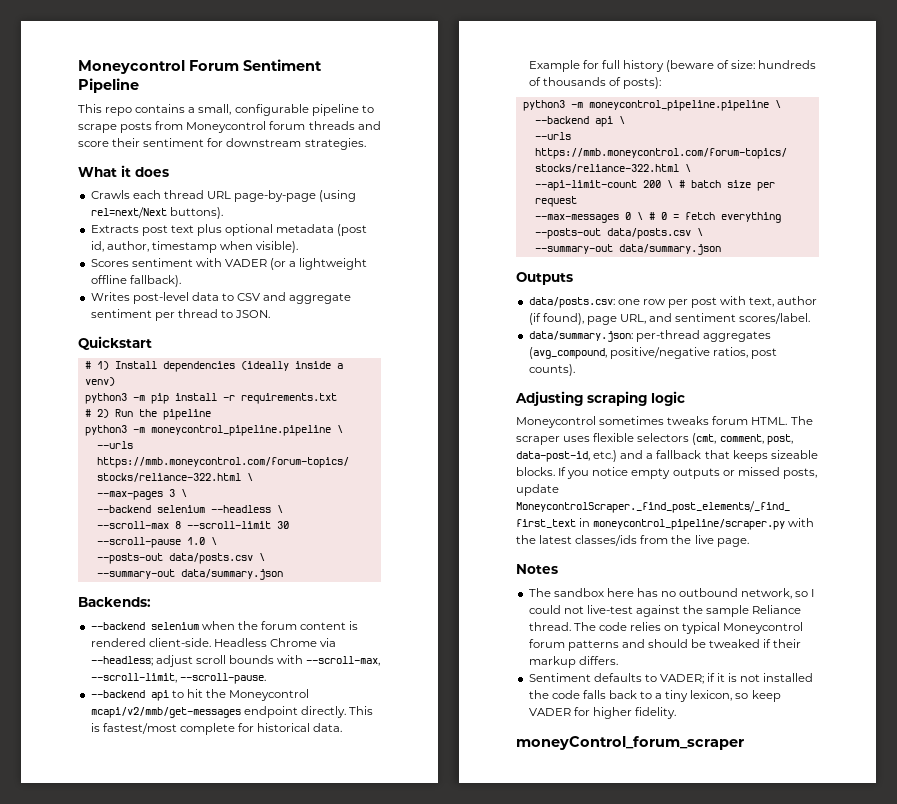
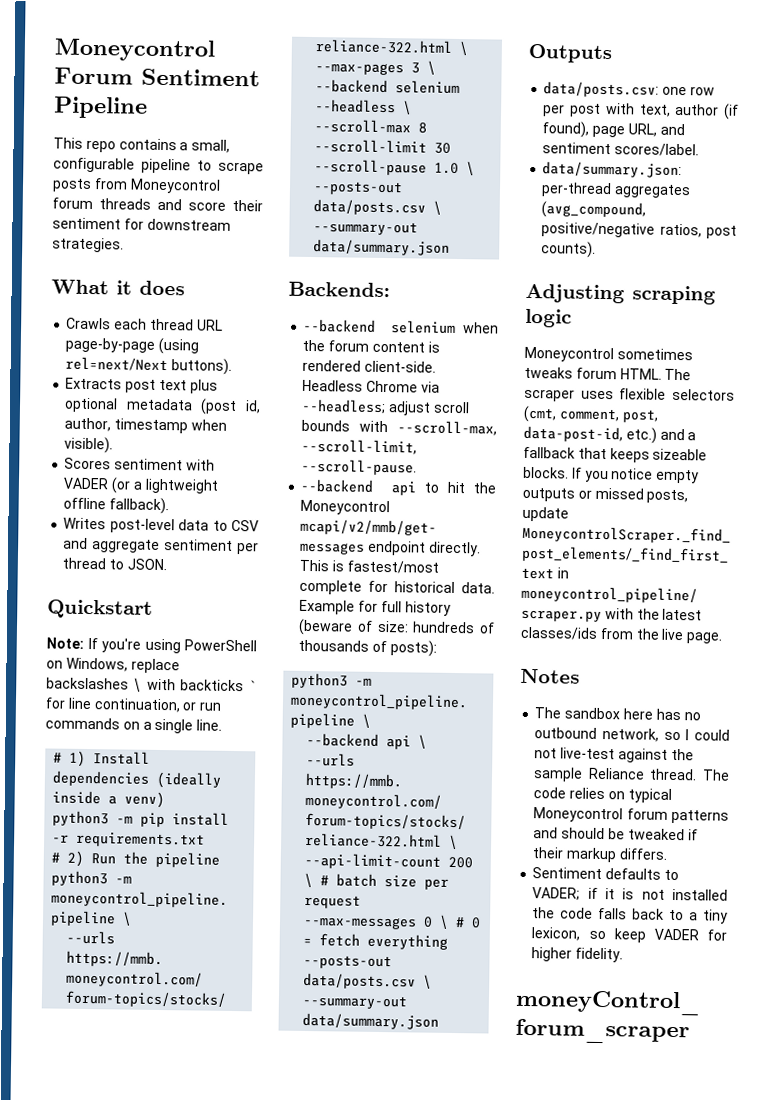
+ Note: If you're using PowerShell on Windows, replace backslashes \ with backticks ` for line continuation, or run commands on a single line.

